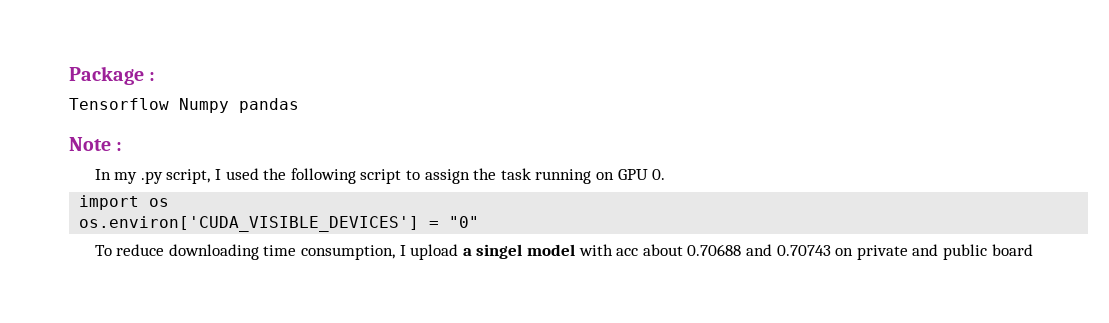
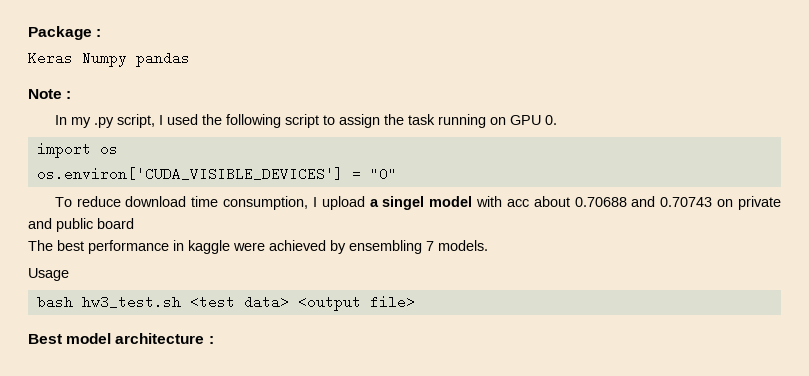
- Tensorflow Numpy pandas
+ Keras Numpy pandas
- To reduce downloading time consumption, I upload a singel model with acc about 0.70688 and 0.70743 on private and public board
+ To reduce download time consumption, I upload a singel model with acc about 0.70688 and 0.70743 on private and public board
+ The best performance in kaggle were achieved by ensembling 7 models.
+ Usage
+ bash hw3_test.sh <test data> <output file>
+ Best model architecture :

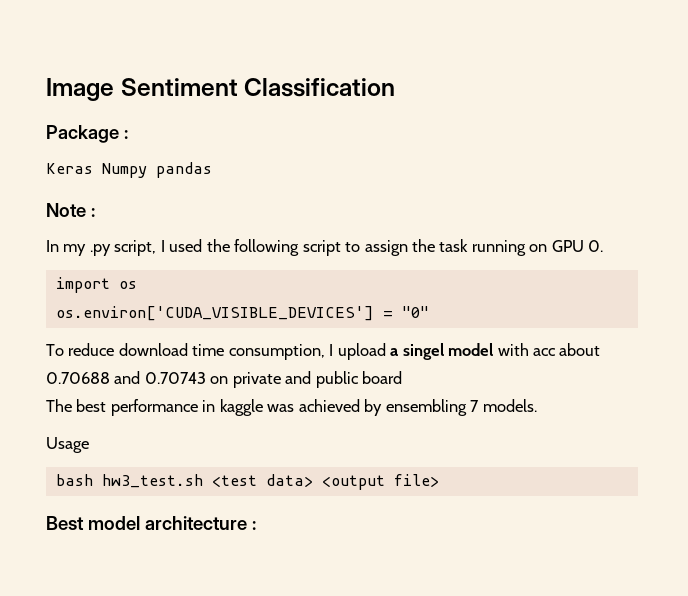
+ Image Sentiment Classification
- The best performance in kaggle were achieved by ensembling 7 models.
+ The best performance in kaggle was achieved by ensembling 7 models.

